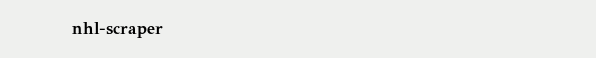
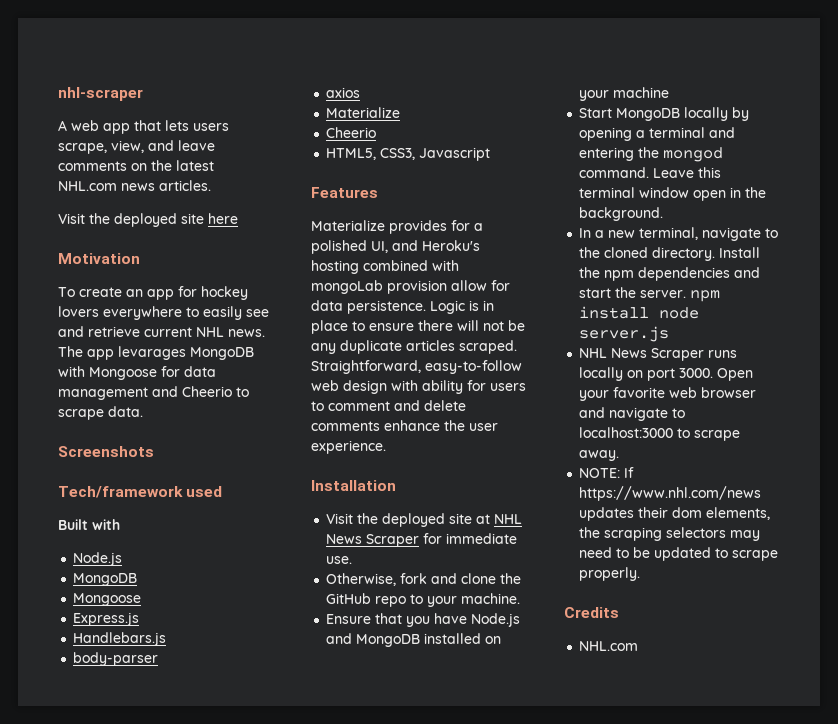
+ A web app that lets users scrape, view, and leave comments on the latest NHL.com news articles.
+ Visit the deployed site here
+ Motivation
+ To create an app for hockey lovers everywhere to easily see and retrieve current NHL news. The app levarages MongoDB with Mongoose for data management and Cheerio to scrape data.
+ Screenshots
+ Tech/framework used
+ Built with
+ Node.js
+ MongoDB
+ Mongoose
+ Express.js
+ Handlebars.js
+ body-parser
+ axios
+ Materialize
+ Cheerio
+ HTML5, CSS3, Javascript
+ Features
+ Materialize provides for a polished UI, and Heroku's hosting combined with mongoLab provision allow for data persistence. Logic is in place to ensure there will not be any duplicate articles scraped. Straightforward, easy-to-follow web design with ability for users to comment and delete comments enhance the user experience.
+ Installation
+ Visit the deployed site at NHL News Scraper for immediate use.
+ Otherwise, fork and clone the GitHub repo to your machine.
+ Ensure that you have Node.js and MongoDB installed on your machine
+ Start MongoDB locally by opening a terminal and entering the mongod command. Leave this terminal window open in the background.
+ In a new terminal, navigate to the cloned directory. Install the npm dependencies and start the server. npm install node server.js
+ NHL News Scraper runs locally on port 3000. Open your favorite web browser and navigate to localhost:3000 to scrape away.
+ NOTE: If https://www.nhl.com/news updates their dom elements, the scraping selectors may need to be updated to scrape properly.
+ Credits
+ NHL.com

